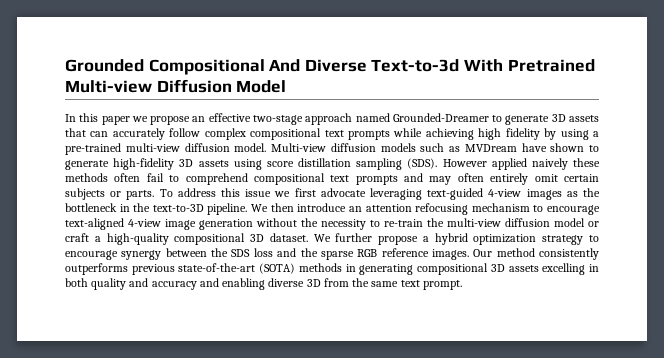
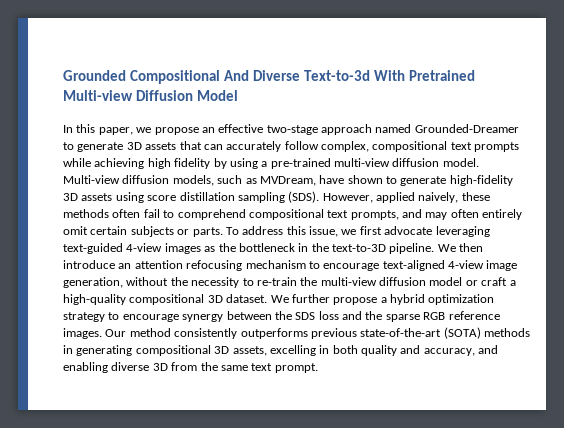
- In this paper we propose an effective two-stage approach named Grounded-Dreamer to generate 3D assets that can accurately follow complex compositional text prompts while achieving high fidelity by using a pre-trained multi-view diffusion model.
+ In this paper, we propose an effective two-stage approach named Grounded-Dreamer to generate 3D assets that can accurately follow complex, compositional text prompts while achieving high fidelity by using a pre-trained multi-view diffusion model.
- Multi-view diffusion models such as MVDream have shown to generate high-fidelity 3D assets using score distillation sampling (SDS).
+ Multi-view diffusion models, such as MVDream, have shown to generate high-fidelity 3D assets using score distillation sampling (SDS).
- However applied naively these methods often fail to comprehend compositional text prompts and may often entirely omit certain subjects or parts.
+ However, applied naively, these methods often fail to comprehend compositional text prompts, and may often entirely omit certain subjects or parts.
- To address this issue we first advocate leveraging text-guided 4-view images as the bottleneck in the text-to-3D pipeline.
+ To address this issue, we first advocate leveraging text-guided 4-view images as the bottleneck in the text-to-3D pipeline.
- We then introduce an attention refocusing mechanism to encourage text-aligned 4-view image generation without the necessity to re-train the multi-view diffusion model or craft a high-quality compositional 3D dataset.
+ We then introduce an attention refocusing mechanism to encourage text-aligned 4-view image generation, without the necessity to re-train the multi-view diffusion model or craft a high-quality compositional 3D dataset.
- Our method consistently outperforms previous state-of-the-art (SOTA) methods in generating compositional 3D assets excelling in both quality and accuracy and enabling diverse 3D from the same text prompt.
+ Our method consistently outperforms previous state-of-the-art (SOTA) methods in generating compositional 3D assets, excelling in both quality and accuracy, and enabling diverse 3D from the same text prompt.

